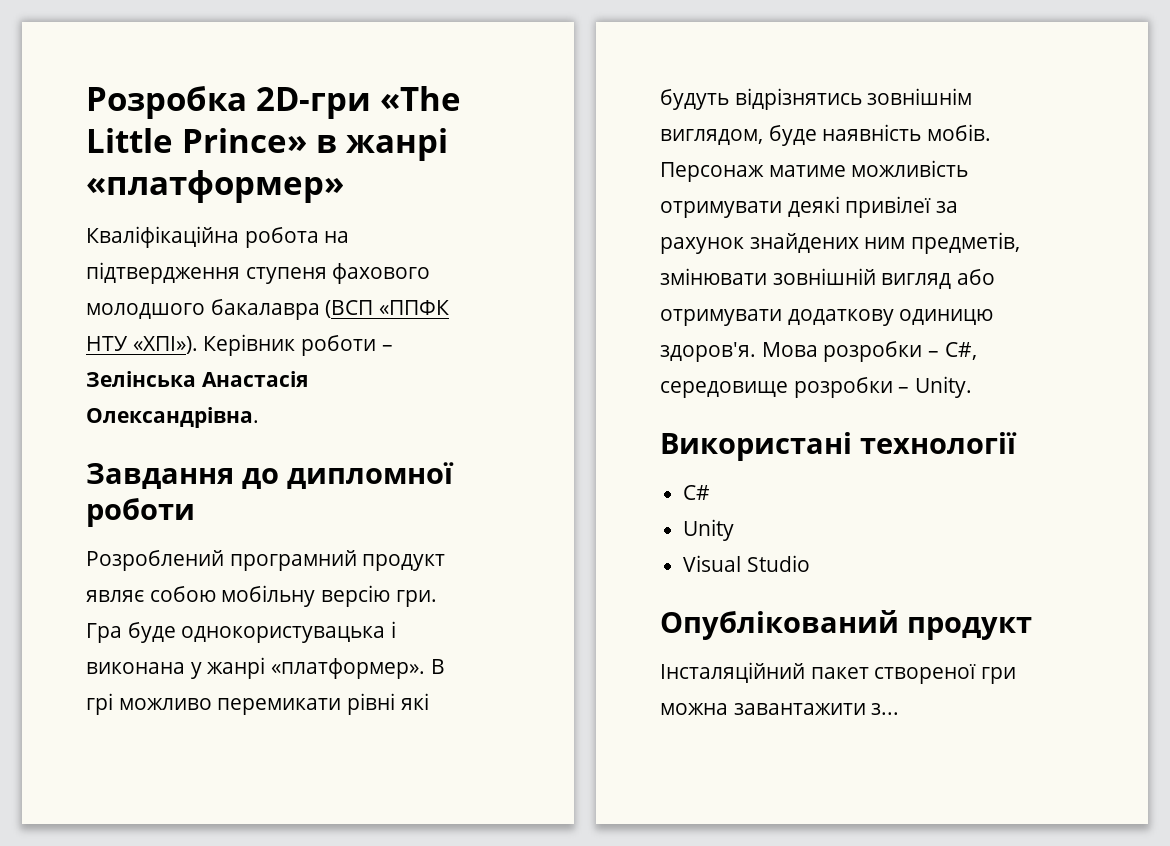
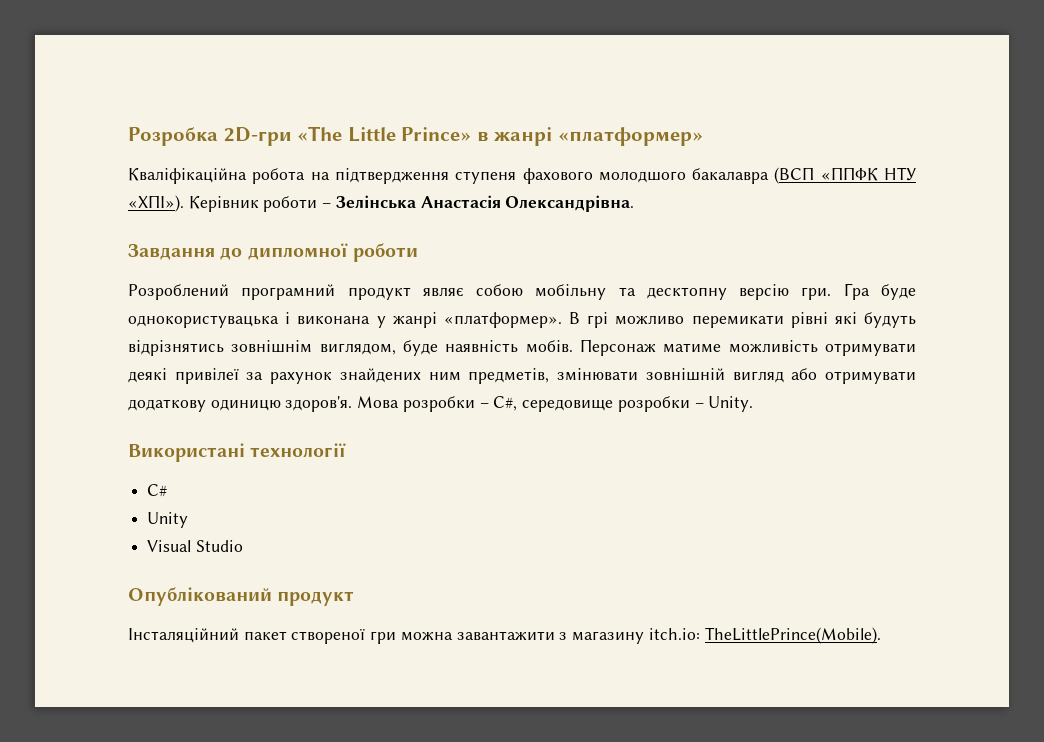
- Розроблений програмний продукт являє собою мобільну версію гри.
+ Розроблений програмний продукт являє собою мобільну та десктопну версію гри.
- Інсталяційний пакет створеної гри можна завантажити з...
+ Інсталяційний пакет створеної гри можна завантажити з магазину itch.io: TheLittlePrince(Mobile).

